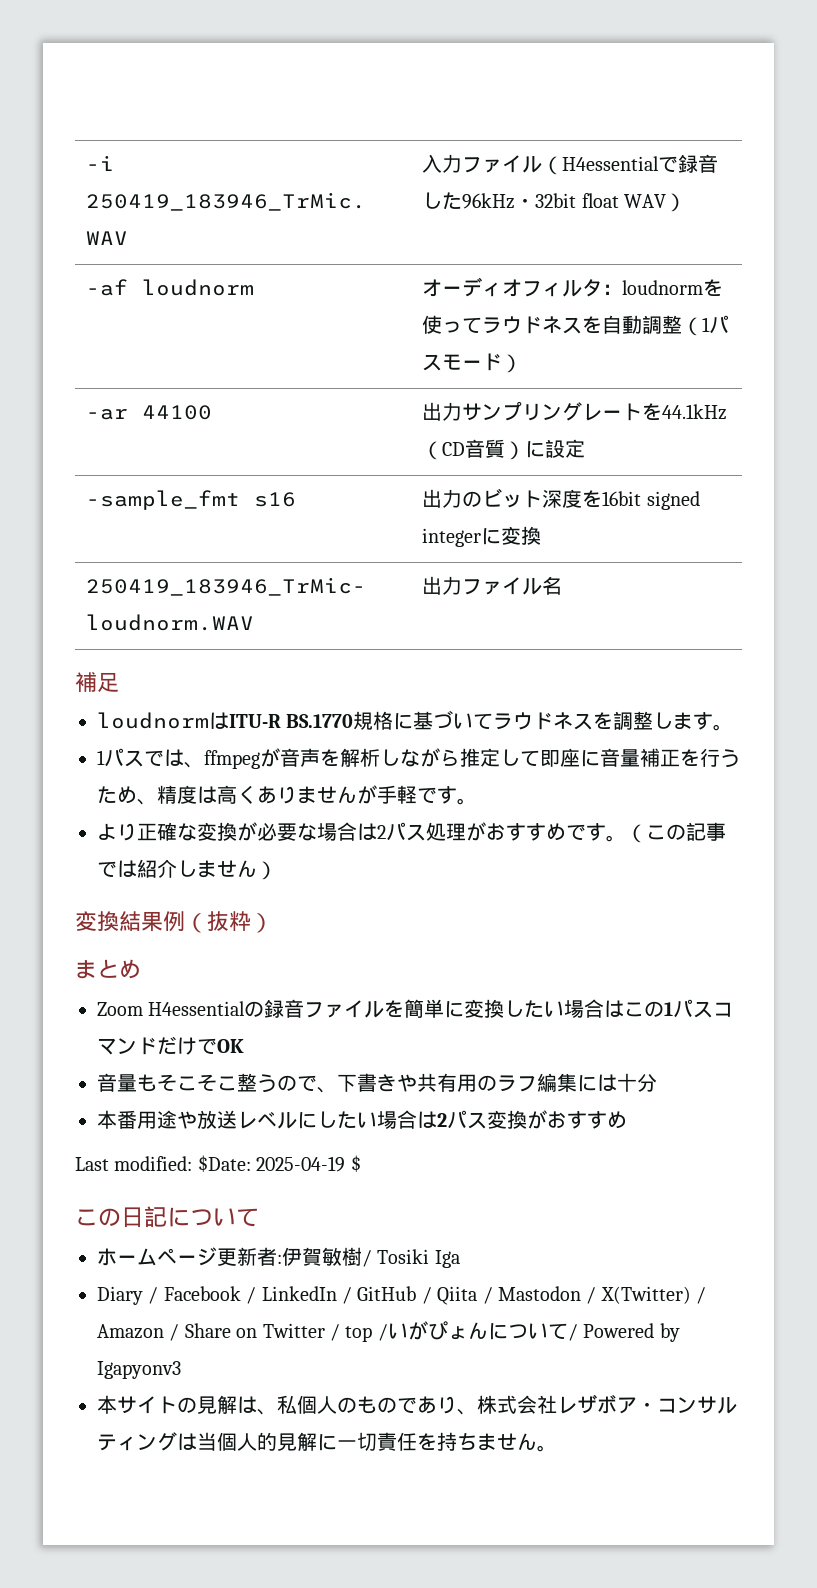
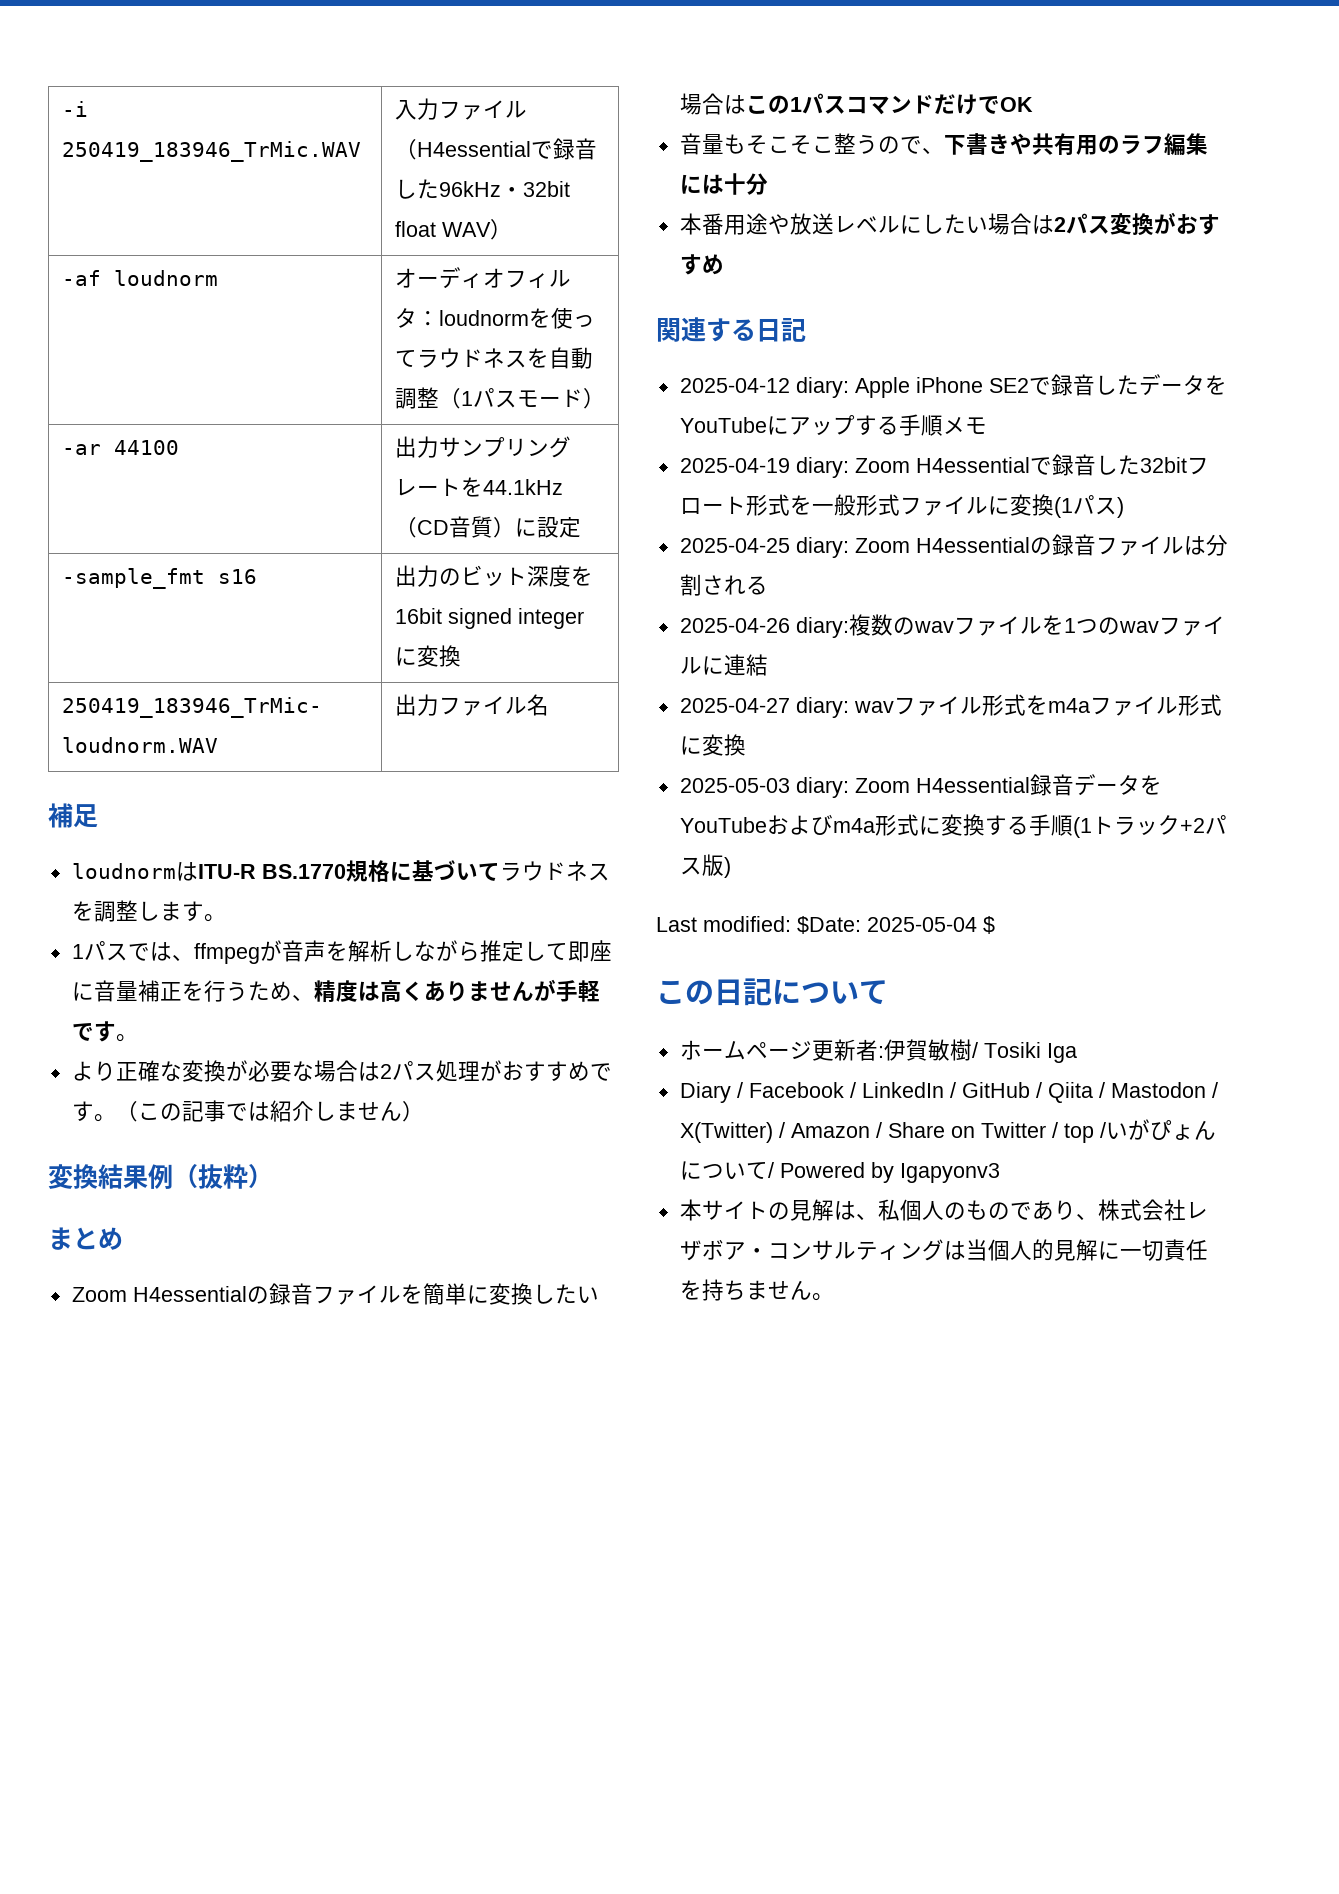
+ 関連する日記
+ 2025-04-12 diary: Apple iPhone SE2で録音したデータをYouTubeにアップする手順メモ
+ 2025-04-19 diary: Zoom H4essentialで録音した32bitフロート形式を一般形式ファイルに変換(1パス)
+ 2025-04-25 diary: Zoom H4essentialの録音ファイルは分割される
+ 2025-04-26 diary:複数のwavファイルを1つのwavファイルに連結
+ 2025-04-27 diary: wavファイル形式をm4aファイル形式に変換
+ 2025-05-03 diary: Zoom H4essential録音データをYouTubeおよびm4a形式に変換する手順(1トラック+2パス版)
- Last modified: $Date: 2025-04-19 $
+ Last modified: $Date: 2025-05-04 $

